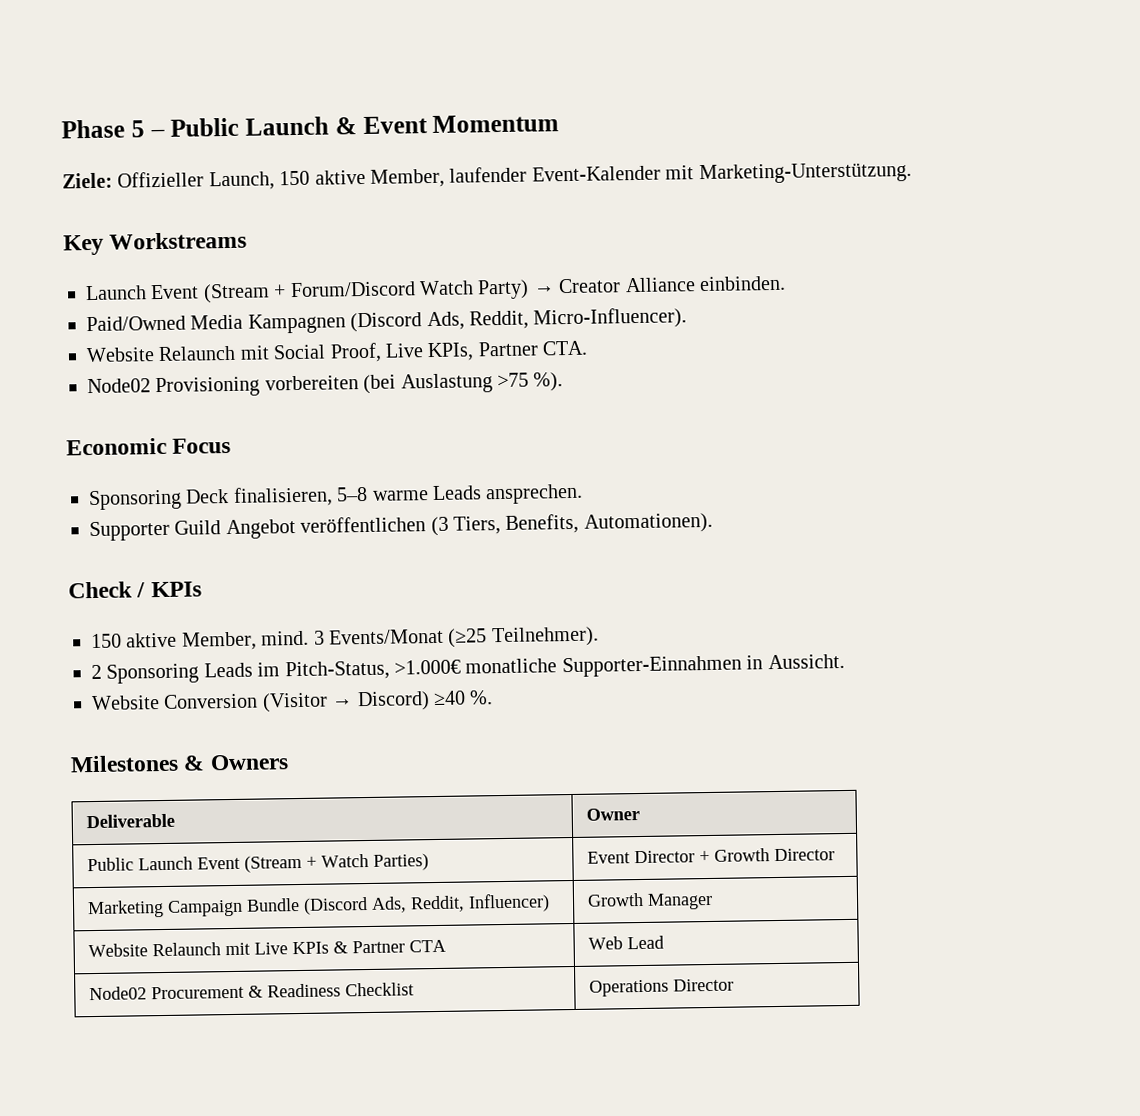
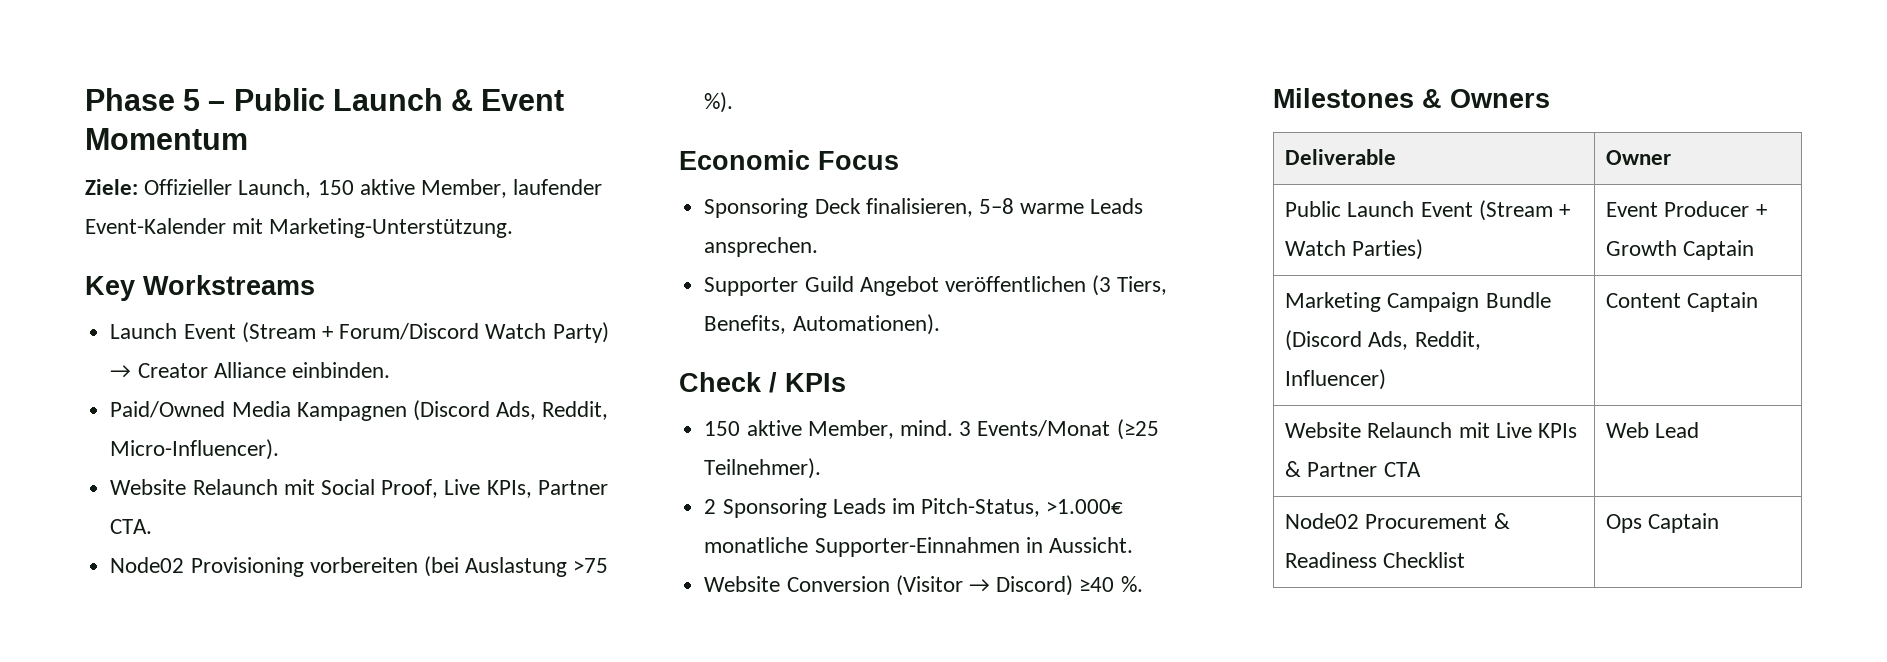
- Public Launch Event (Stream + Watch Parties) | Event Director + Growth Director
+ Public Launch Event (Stream + Watch Parties) | Event Producer + Growth Captain
- Marketing Campaign Bundle (Discord Ads, Reddit, Influencer) | Growth Manager
+ Marketing Campaign Bundle (Discord Ads, Reddit, Influencer) | Content Captain
- Node02 Procurement & Readiness Checklist | Operations Director
+ Node02 Procurement & Readiness Checklist | Ops Captain

